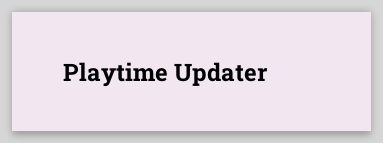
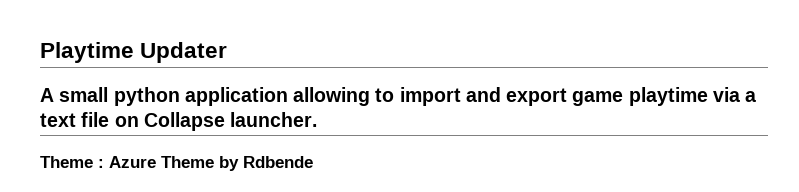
+ A small python application allowing to import and export game playtime via a text file on Collapse launcher.
+ Theme : Azure Theme by Rdbende

